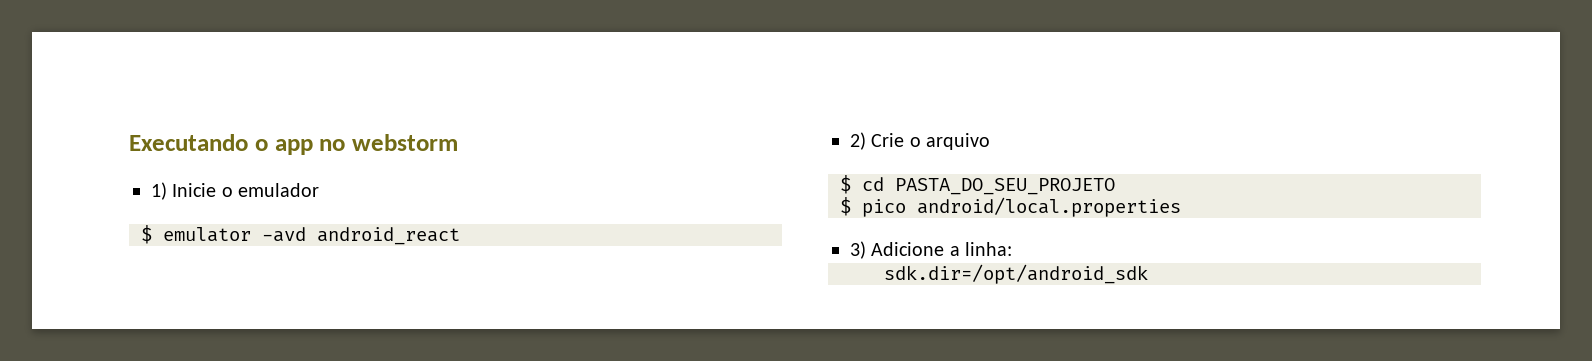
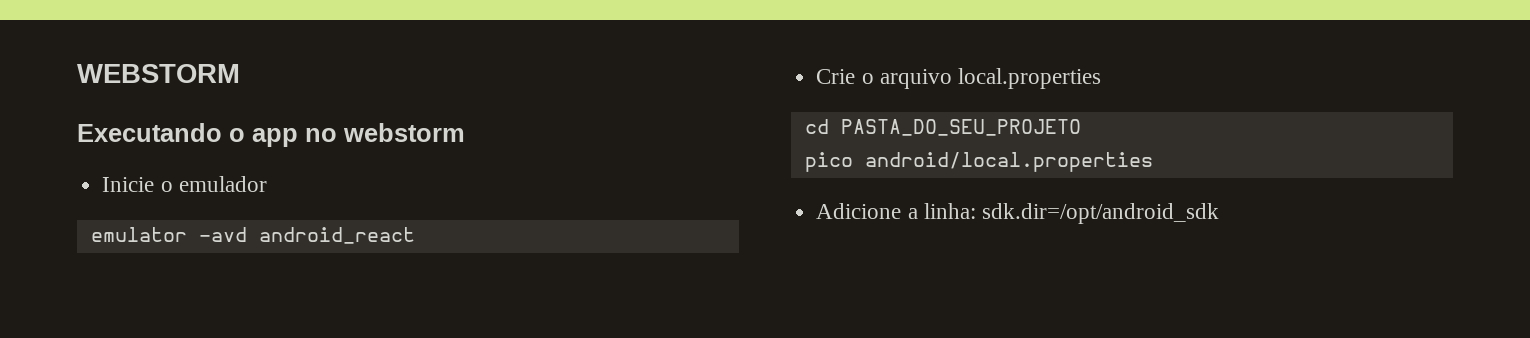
+ WEBSTORM
- 1) Inicie o emulador
+ Inicie o emulador
- $ emulator -avd android_react
+ emulator -avd android_react
- 2) Crie o arquivo
- $ cd PASTA_DO_SEU_PROJETO
+ Crie o arquivo local.properties
+ cd PASTA_DO_SEU_PROJETO
- $ pico android/local.properties
+ pico android/local.properties
- 3) Adicione a linha:
- sdk.dir=/opt/android_sdk
+ Adicione a linha: sdk.dir=/opt/android_sdk

